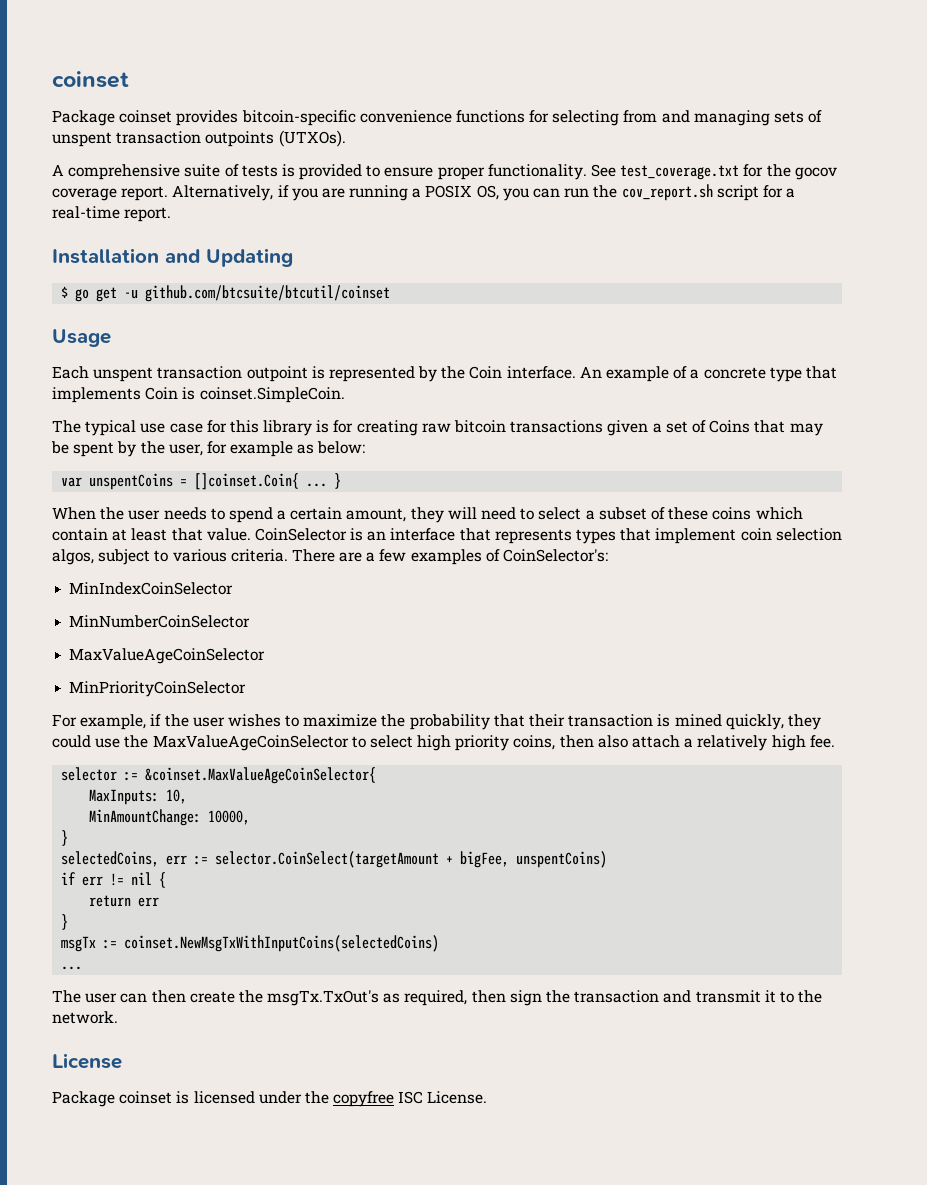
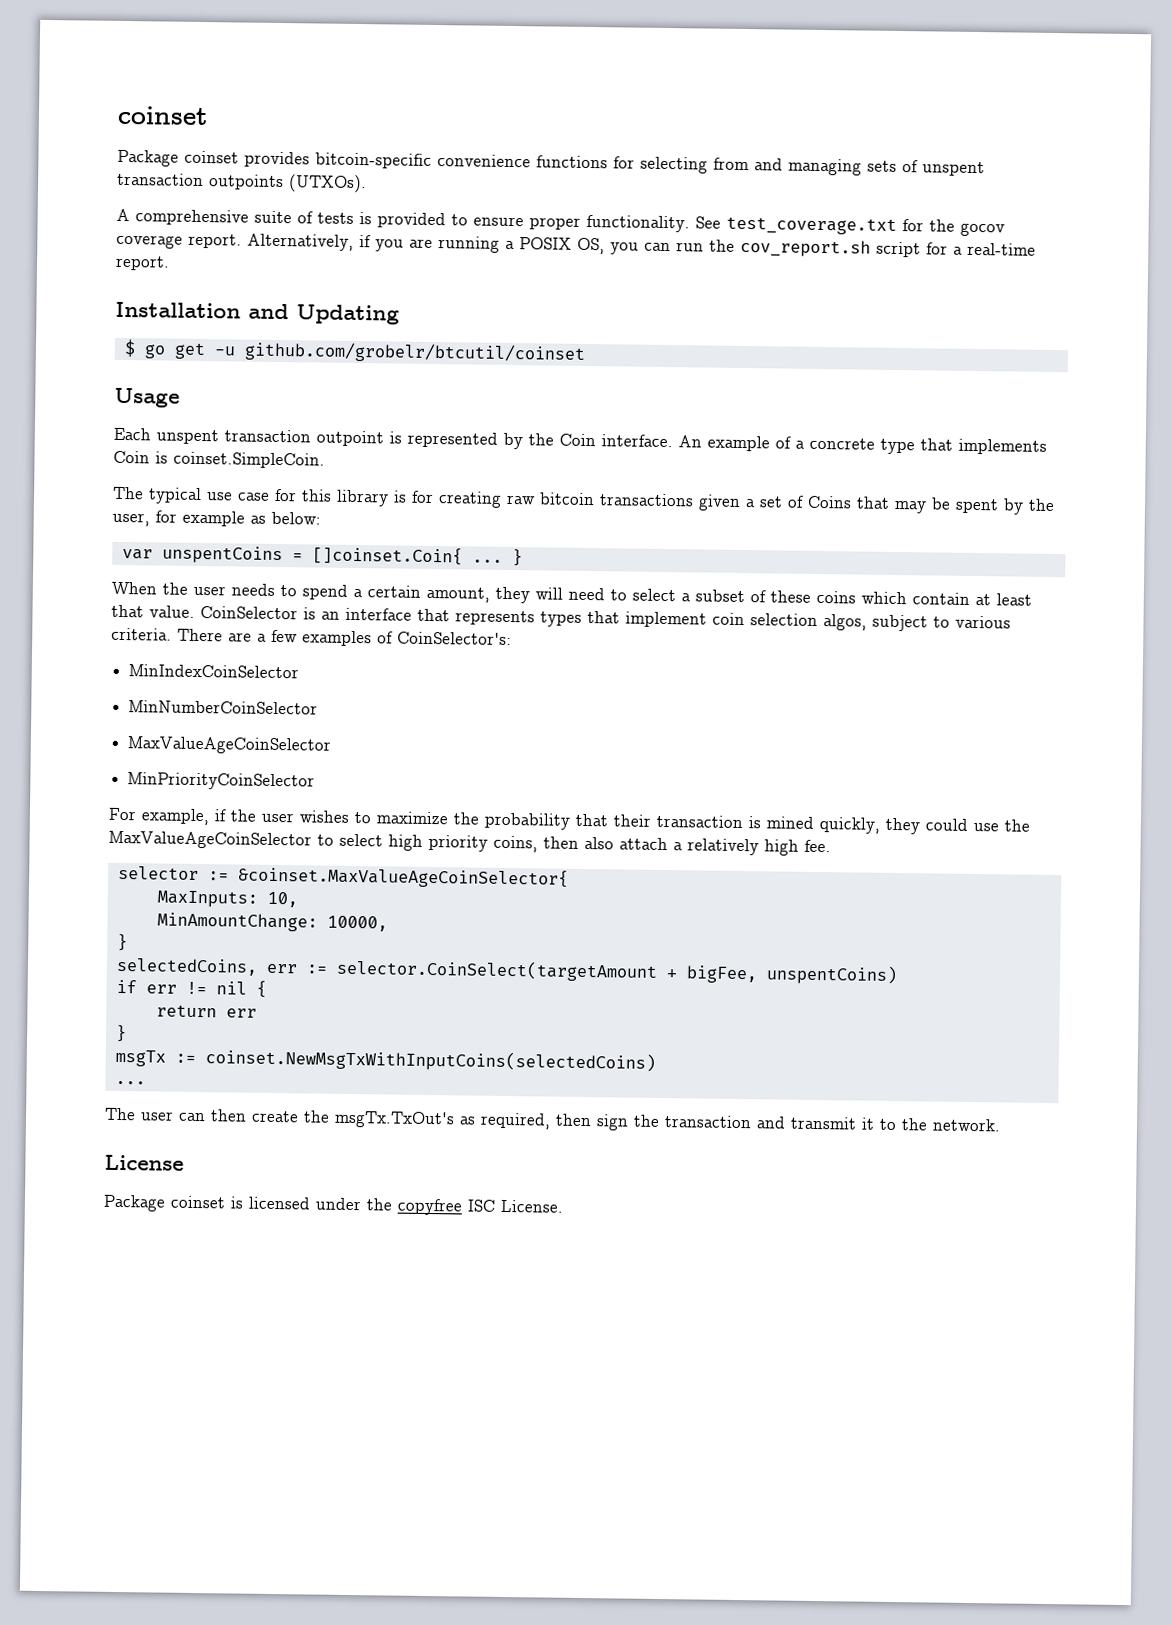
- $ go get -u github.com/btcsuite/btcutil/coinset
+ $ go get -u github.com/grobelr/btcutil/coinset

